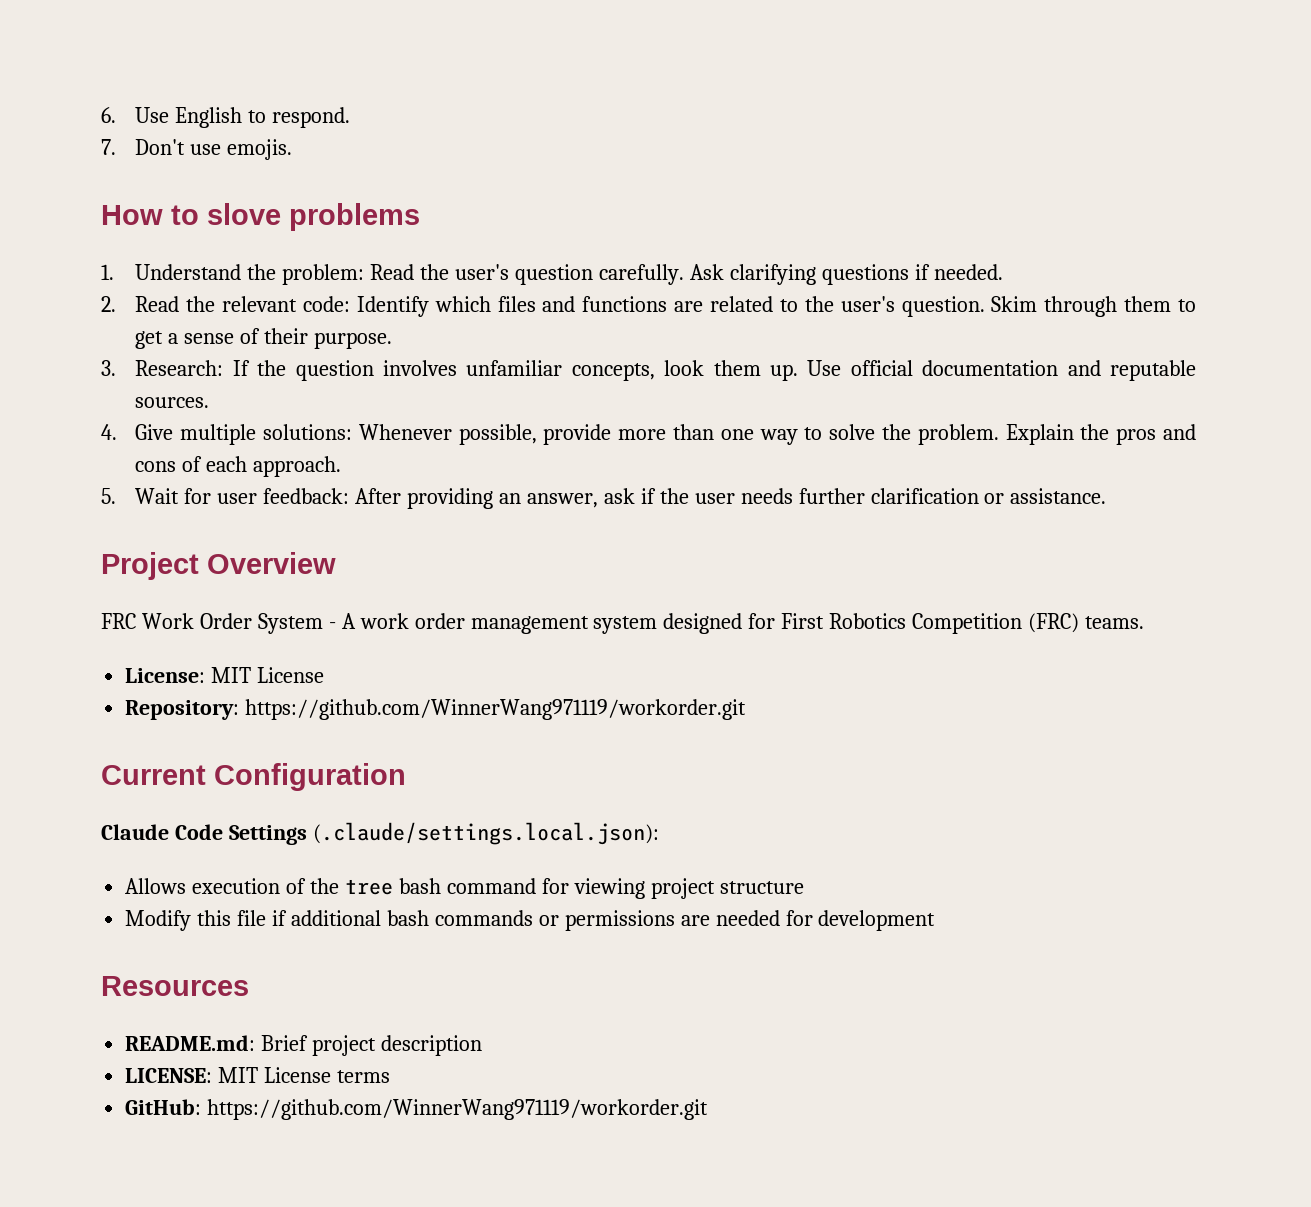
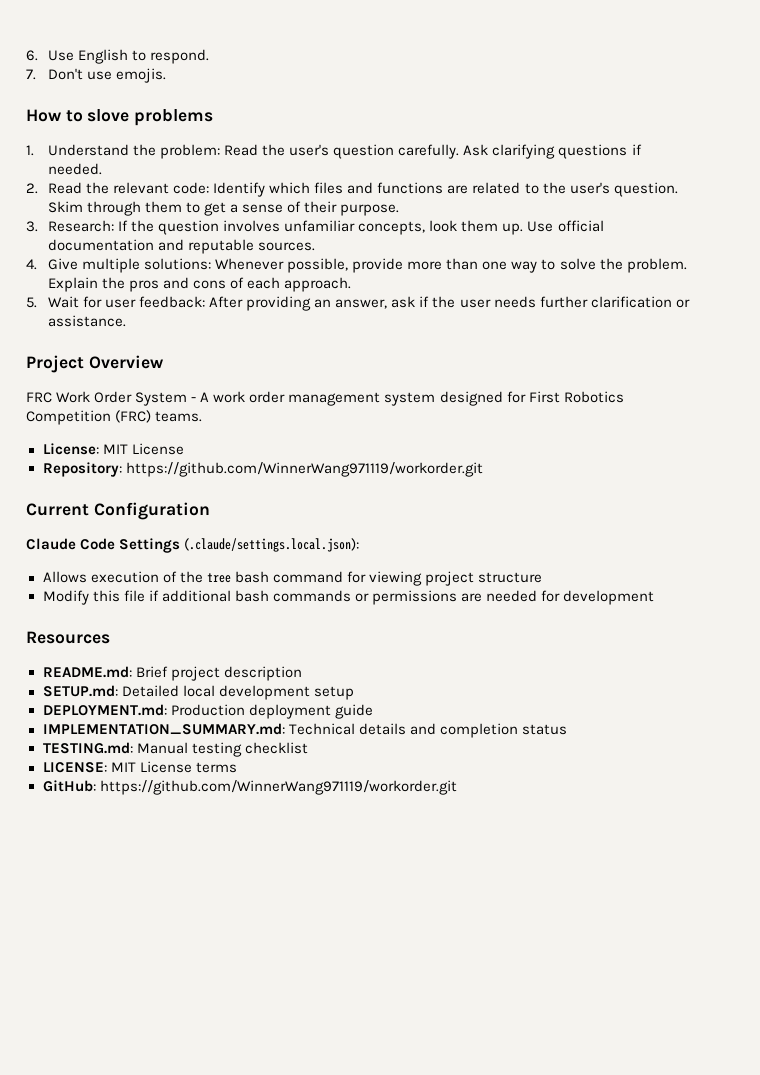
+ SETUP.md: Detailed local development setup
+ DEPLOYMENT.md: Production deployment guide
+ IMPLEMENTATION_SUMMARY.md: Technical details and completion status
+ TESTING.md: Manual testing checklist

